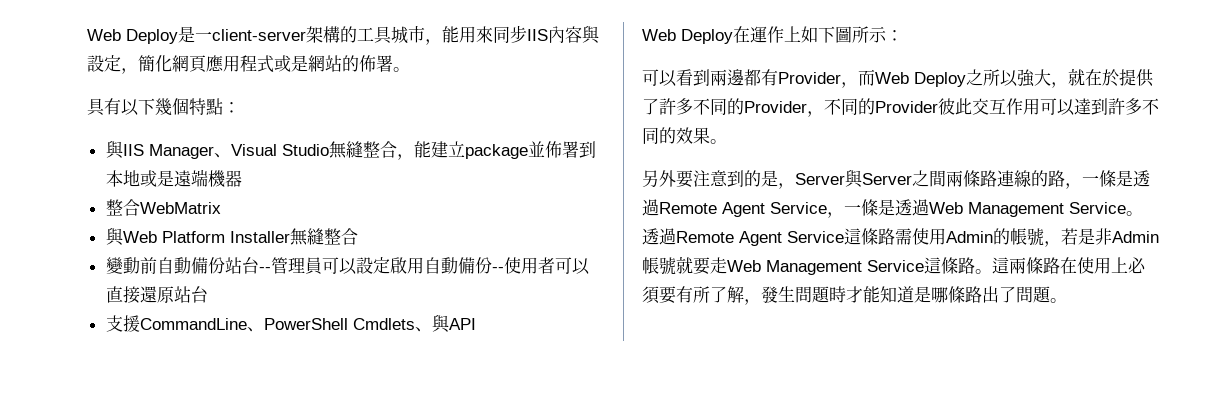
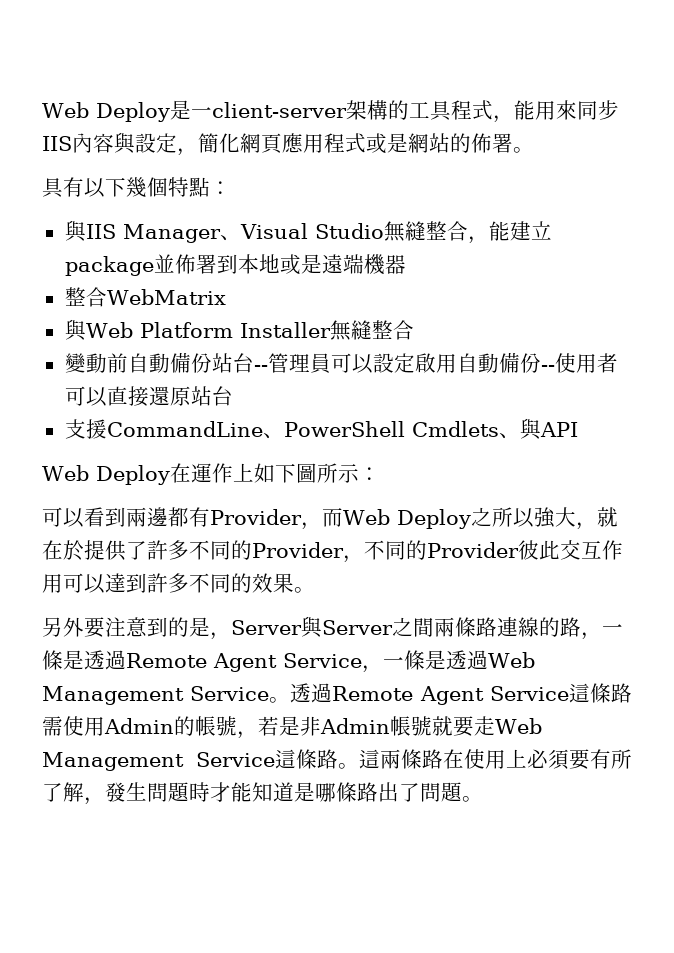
- Web Deploy是一client-server架構的工具城市，能用來同步IIS內容與設定，簡化網頁應用程式或是網站的佈署。
+ Web Deploy是一client-server架構的工具程式，能用來同步IIS內容與設定，簡化網頁應用程式或是網站的佈署。

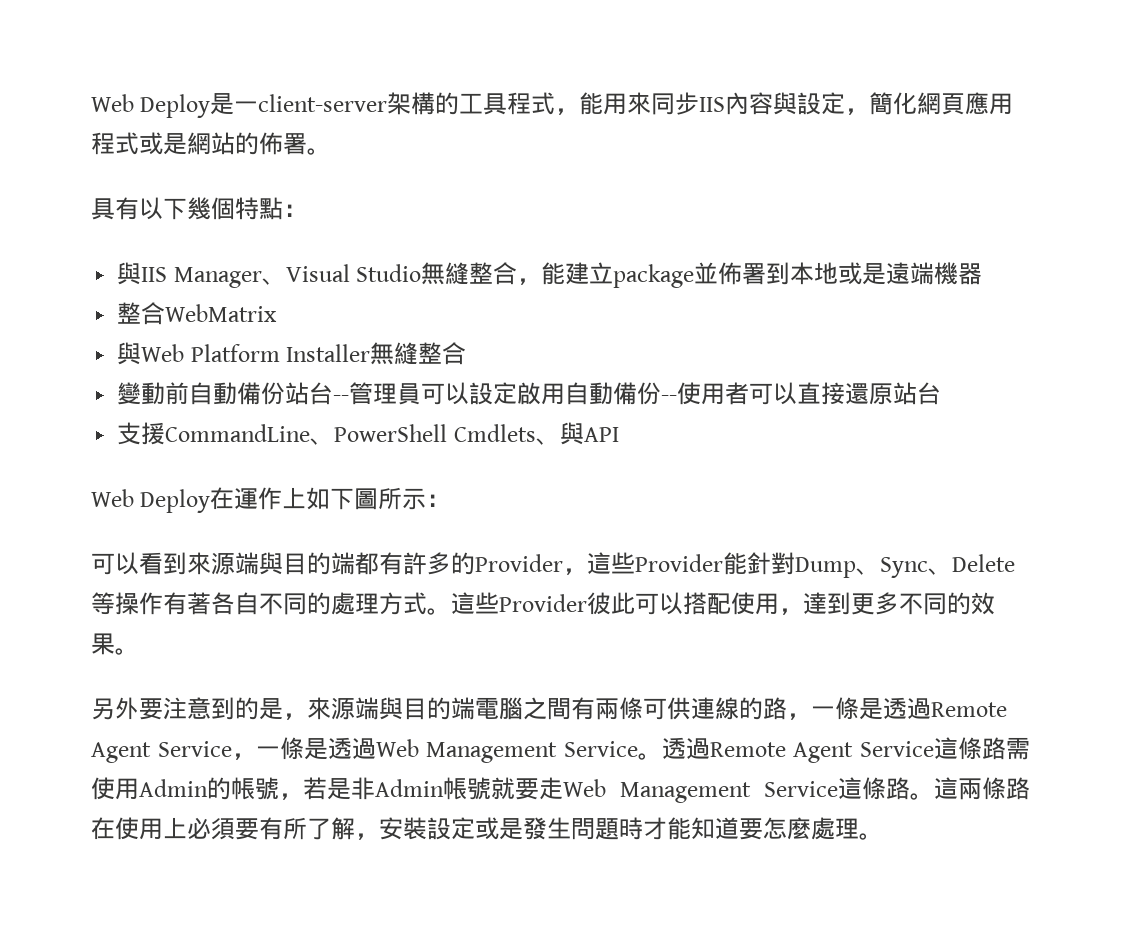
- 可以看到兩邊都有Provider，而Web Deploy之所以強大，就在於提供了許多不同的Provider，不同的Provider彼此交互作用可以達到許多不同的效果。
+ 可以看到來源端與目的端都有許多的Provider，這些Provider能針對Dump、Sync、Delete等操作有著各自不同的處理方式。這些Provider彼此可以搭配使用，達到更多不同的效果。
- 另外要注意到的是，Server與Server之間兩條路連線的路，一條是透過Remote Agent Service，一條是透過Web Management Service。
+ 另外要注意到的是，來源端與目的端電腦之間有兩條可供連線的路，一條是透過Remote Agent Service，一條是透過Web Management Service。
- 這兩條路在使用上必須要有所了解，發生問題時才能知道是哪條路出了問題。
+ 這兩條路在使用上必須要有所了解，安裝設定或是發生問題時才能知道要怎麼處理。

